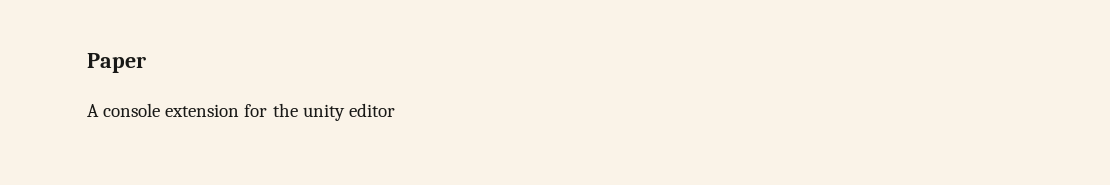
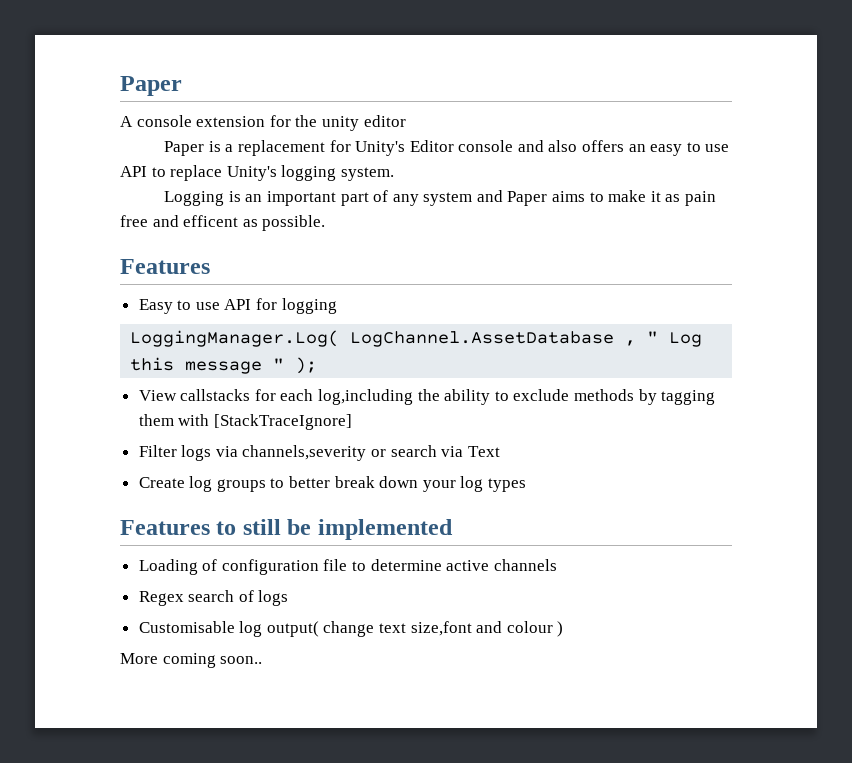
+ Paper is a replacement for Unity's Editor console and also offers an easy to use API to replace Unity's logging system.
+ Logging is an important part of any system and Paper aims to make it as pain free and efficent as possible.
+ Features
+ Easy to use API for logging
+ LoggingManager.Log( LogChannel.AssetDatabase , " Log this message " );
+ View callstacks for each log,including the ability to exclude methods by tagging them with [StackTraceIgnore]
+ Filter logs via channels,severity or search via Text
+ Create log groups to better break down your log types
+ Features to still be implemented
+ Loading of configuration file to determine active channels
+ Regex search of logs
+ Customisable log output( change text size,font and colour )
+ More coming soon..

